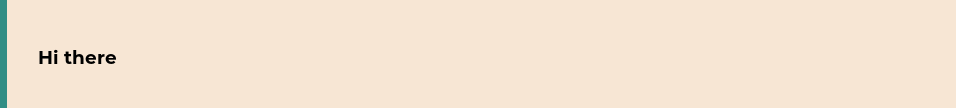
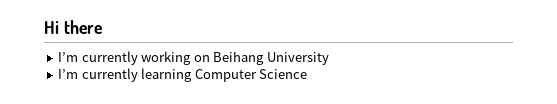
+ I’m currently working on Beihang University
+ I’m currently learning Computer Science

